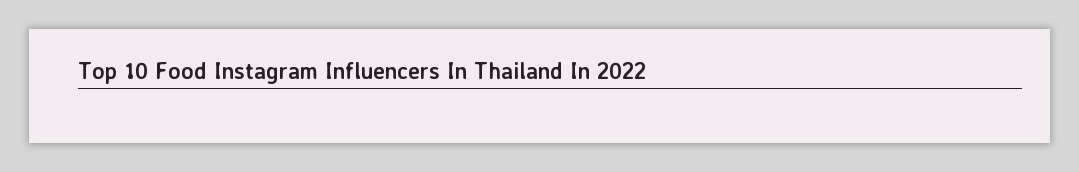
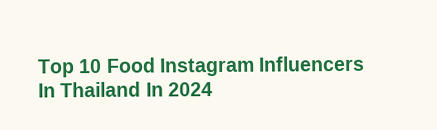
- Top 10 Food Instagram Influencers In Thailand In 2022
+ Top 10 Food Instagram Influencers In Thailand In 2024

